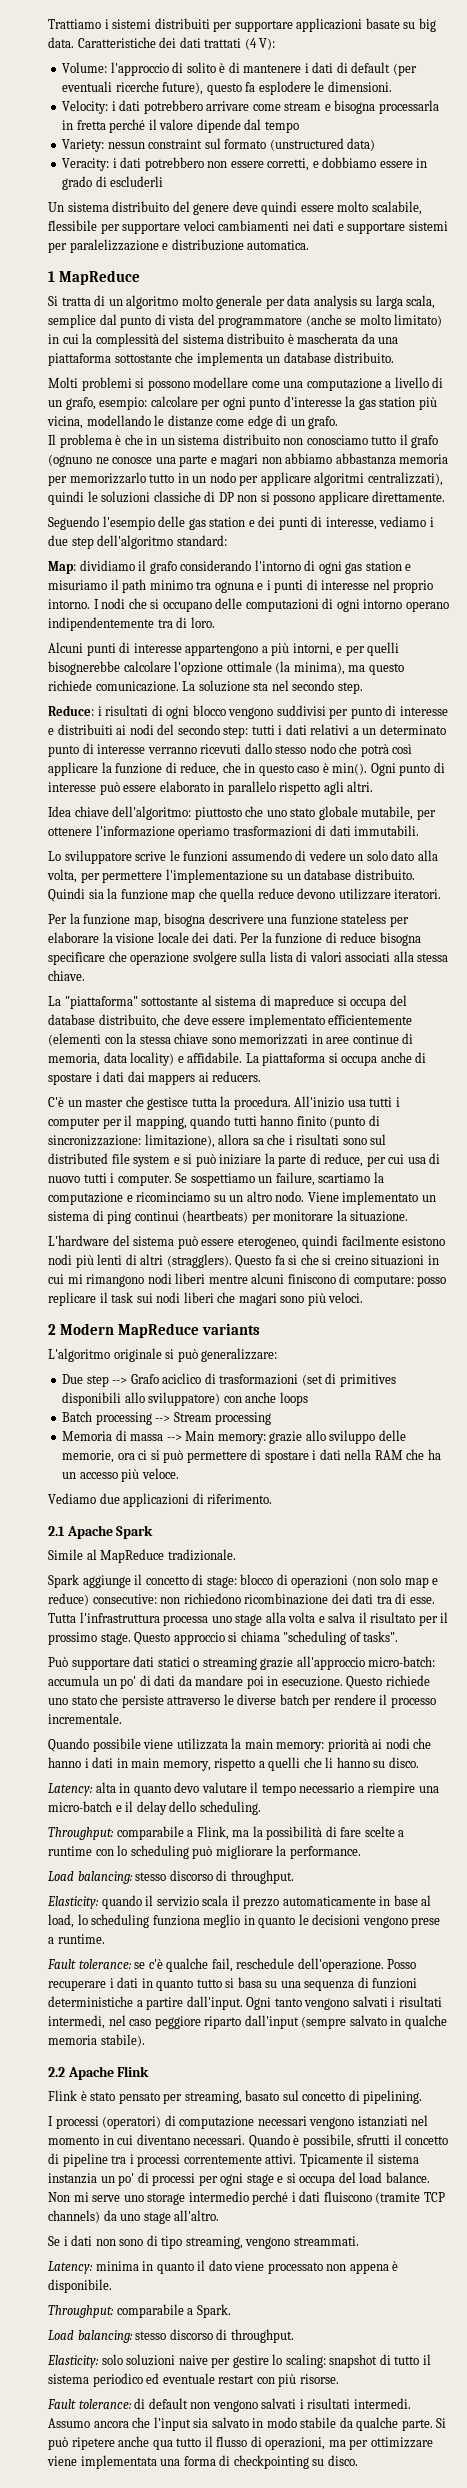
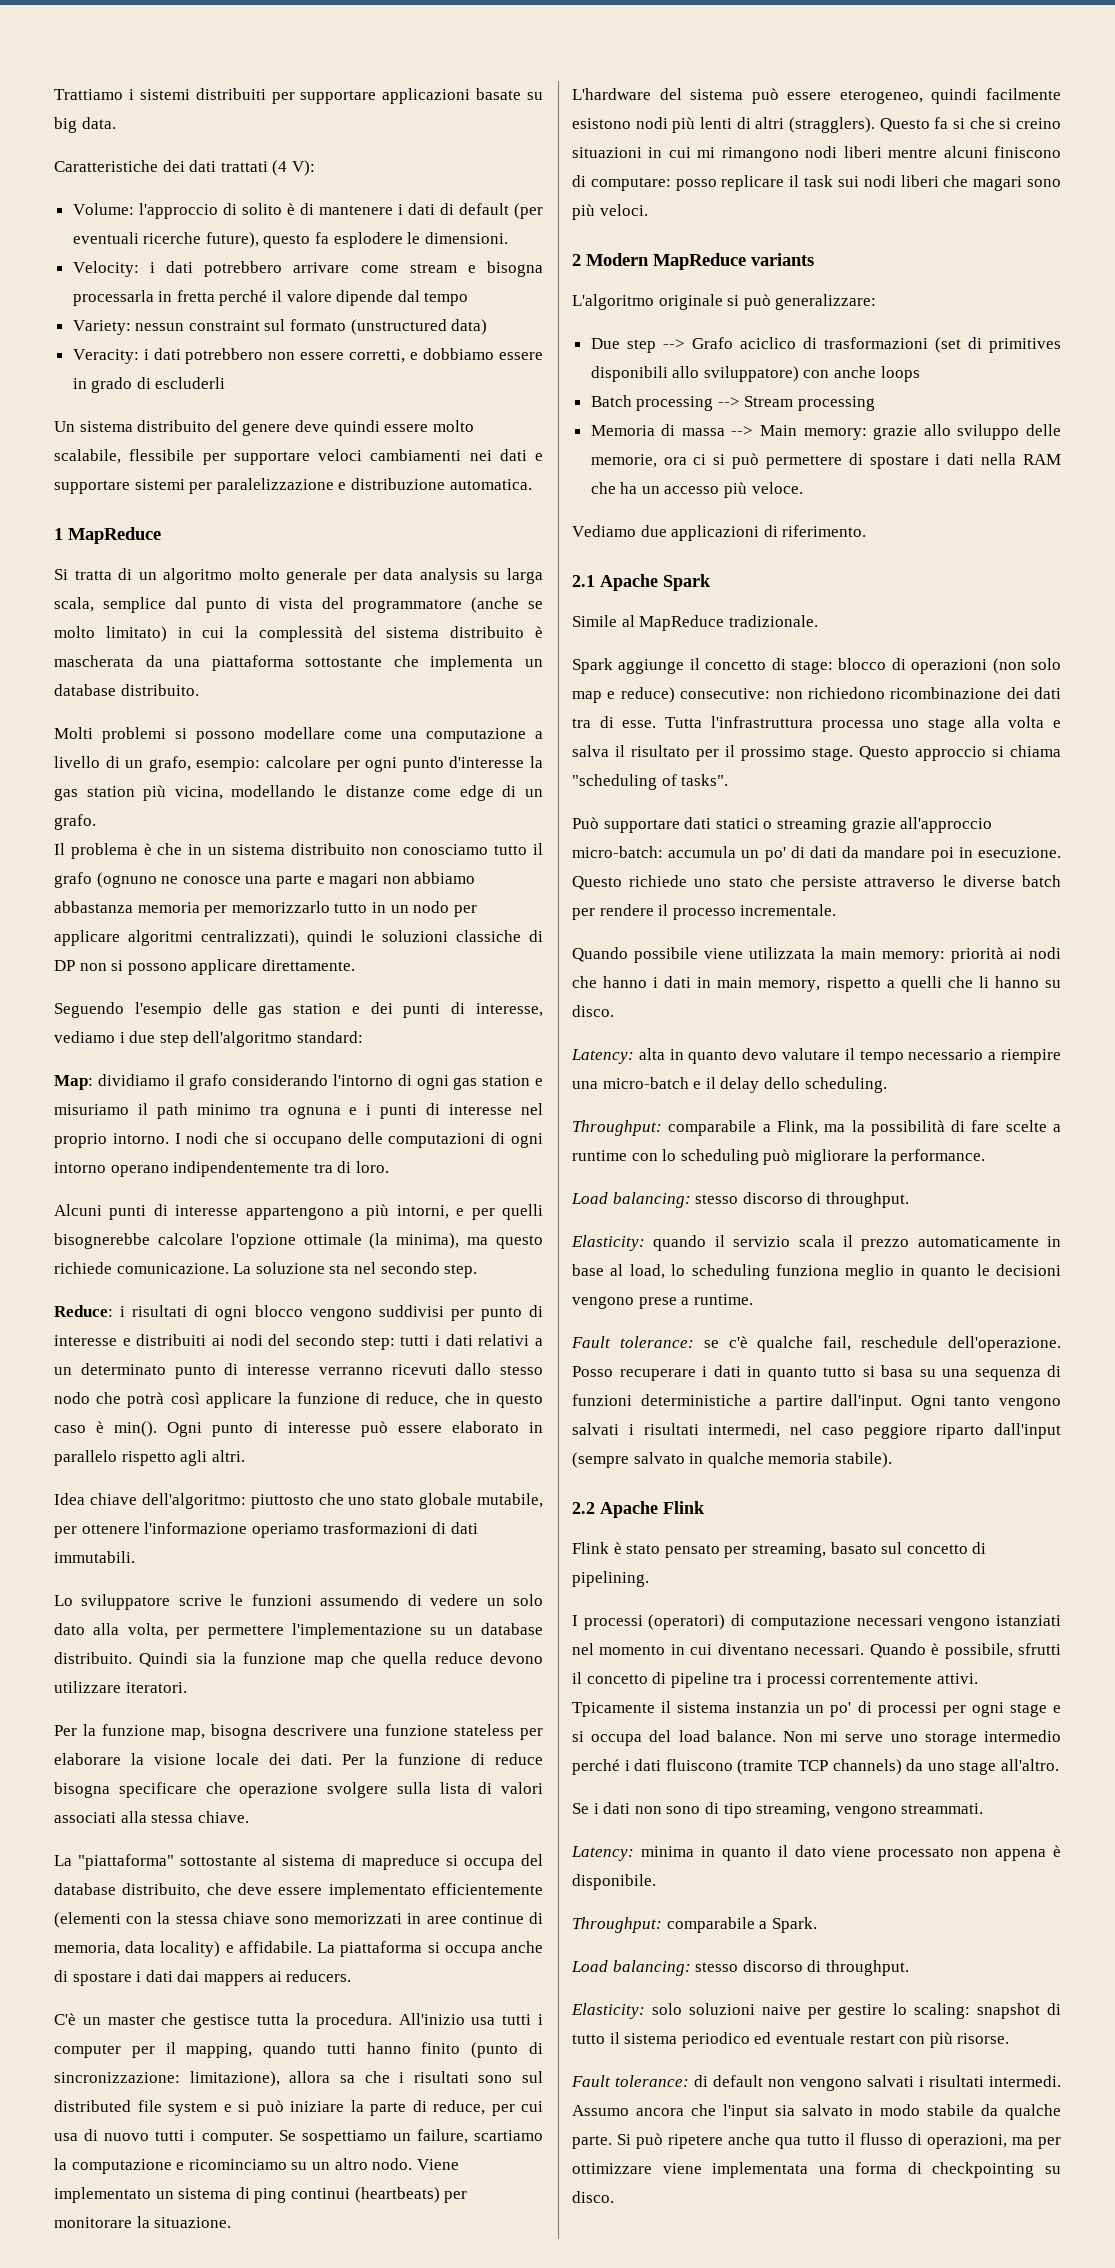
- Trattiamo i sistemi distribuiti per supportare applicazioni basate su big data. Caratteristiche dei dati trattati (4 V):
+ Trattiamo i sistemi distribuiti per supportare applicazioni basate su big data.
+ Caratteristiche dei dati trattati (4 V):

